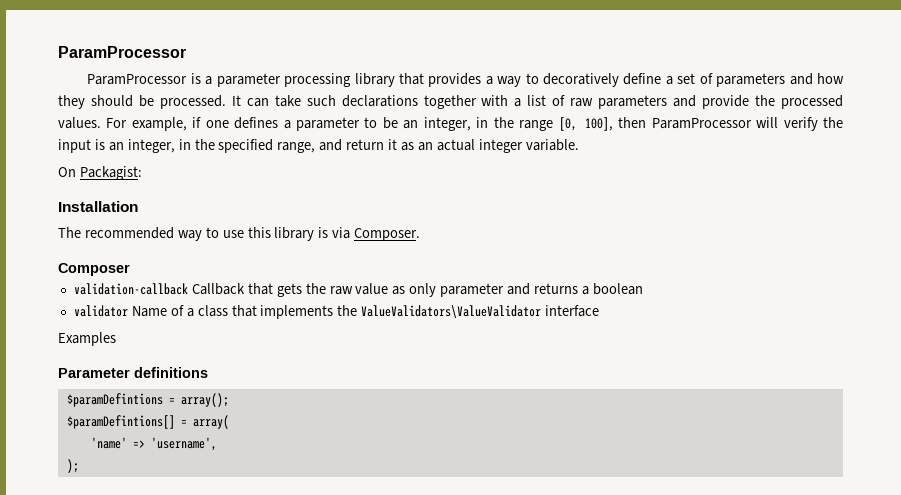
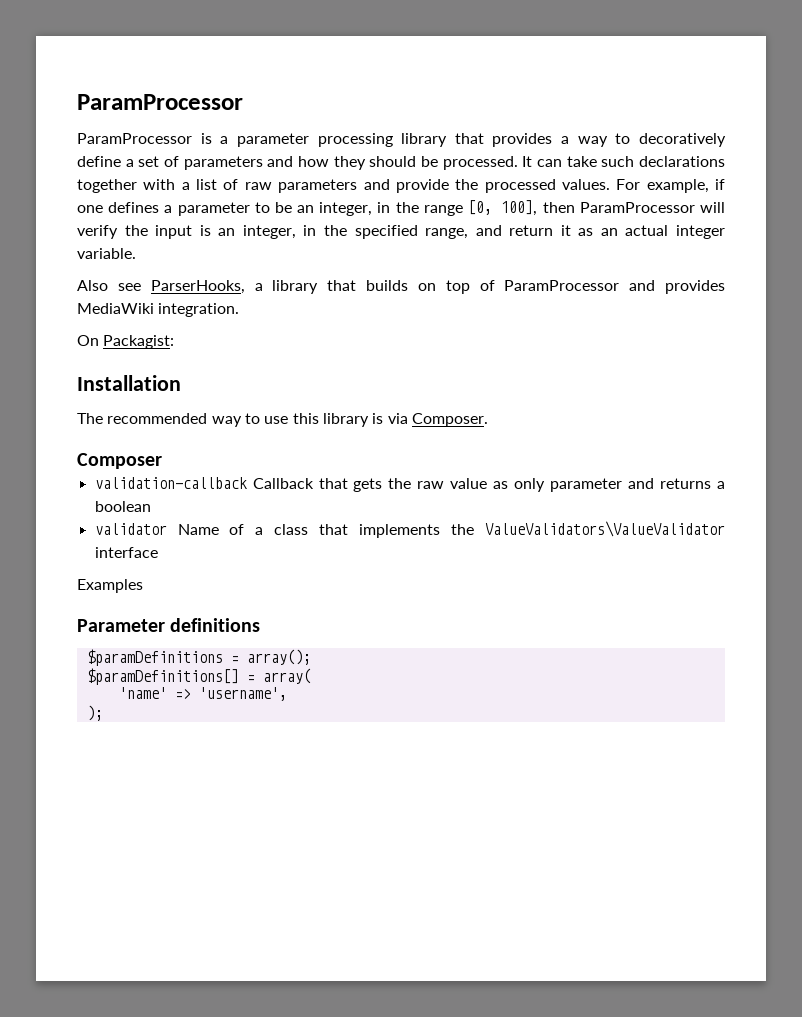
+ Also see ParserHooks, a library that builds on top of ParamProcessor and provides MediaWiki integration.
- $paramDefintions = array();
+ $paramDefinitions = array();
- $paramDefintions[] = array(
+ $paramDefinitions[] = array(

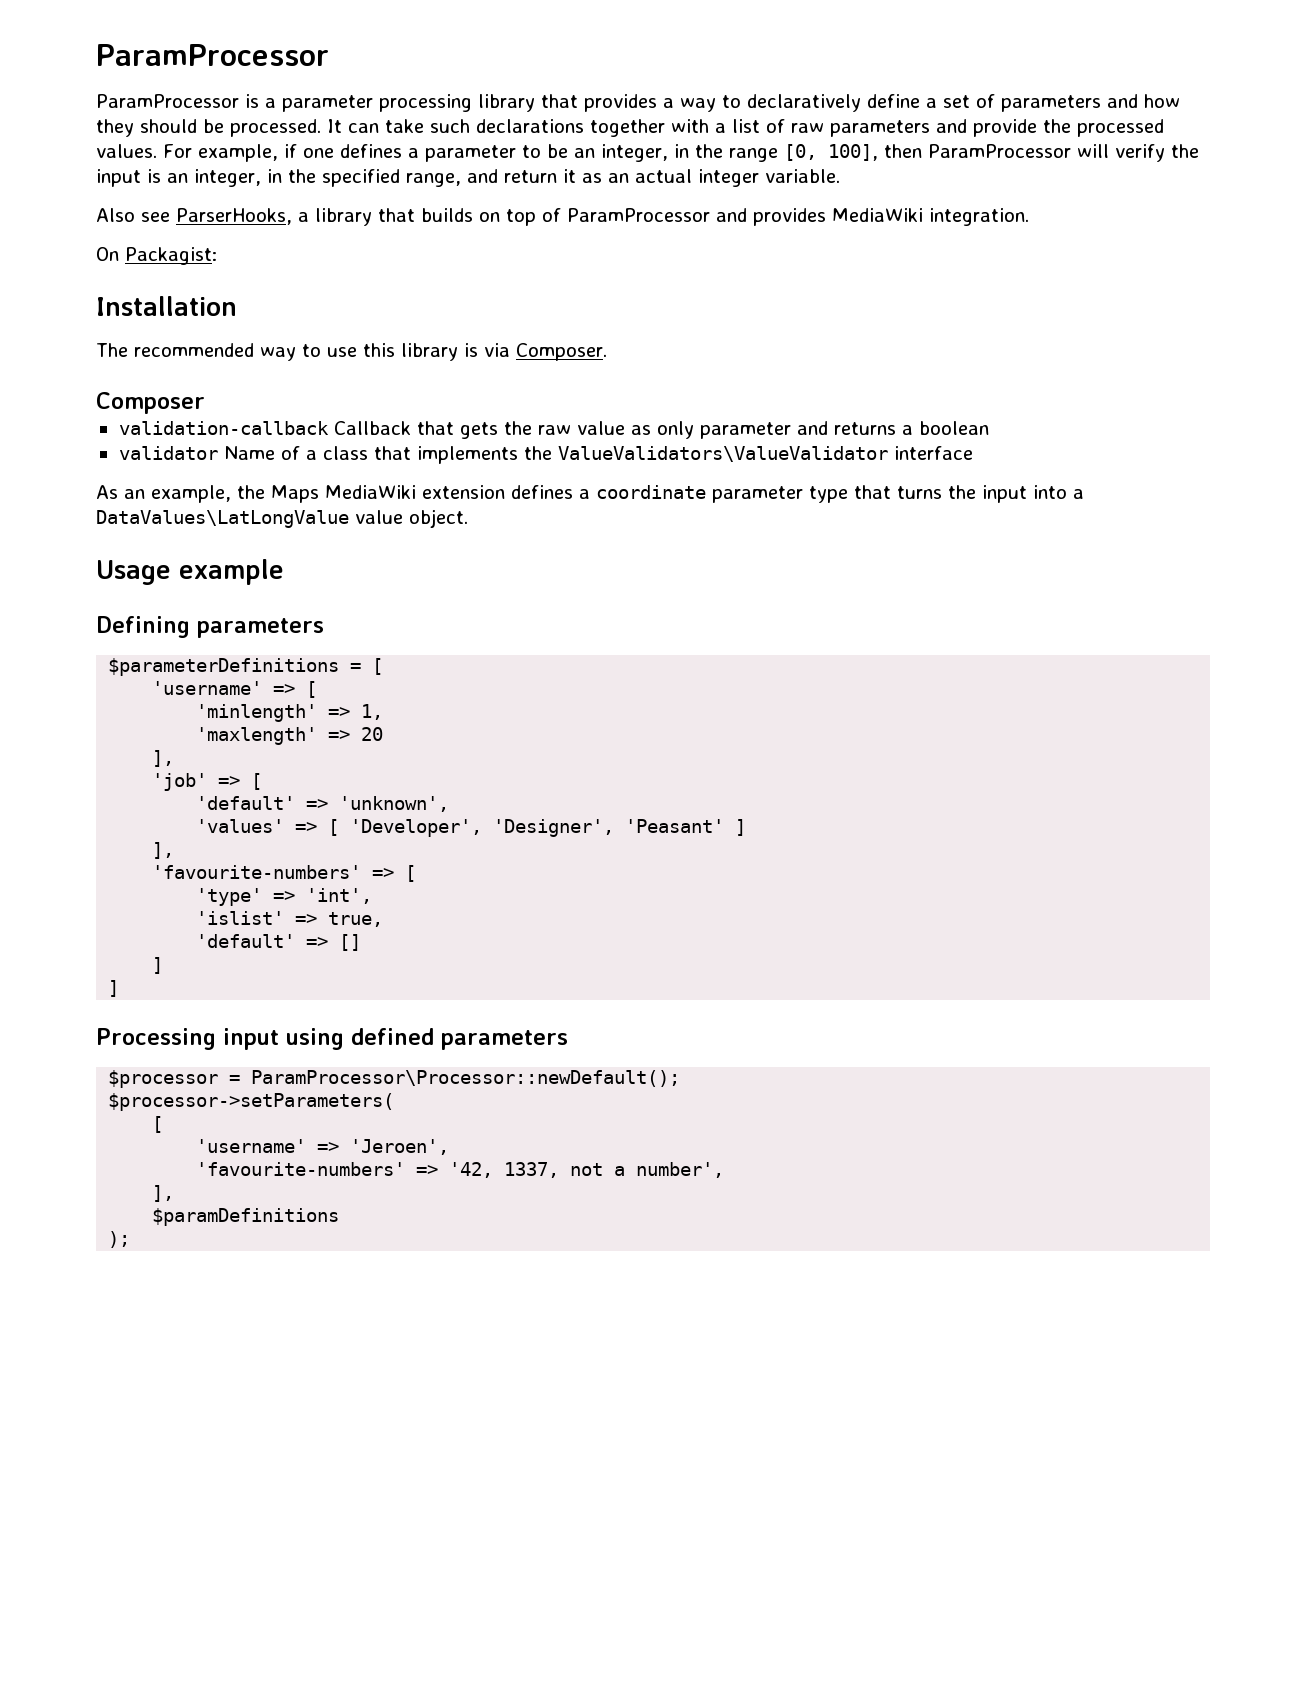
- ParamProcessor is a parameter processing library that provides a way to decoratively define a set of parameters and how they should be processed.
+ ParamProcessor is a parameter processing library that provides a way to declaratively define a set of parameters and how they should be processed.
- Examples
- Parameter definitions
- $paramDefinitions = array();
- $paramDefinitions[] = array(
- 'name' => 'username',
+ As an example, the Maps MediaWiki extension defines a coordinate parameter type that turns the input into a DataValues\LatLongValue value object.
+ Usage example
+ Defining parameters
+ $parameterDefinitions = [
+ 'username' => [
+ 'minlength' => 1,
+ 'maxlength' => 20
+ ],
+ 'job' => [
+ 'default' => 'unknown',
+ 'values' => [ 'Developer', 'Designer', 'Peasant' ]
+ ],
+ 'favourite-numbers' => [
+ 'type' => 'int',
+ 'islist' => true,
+ 'default' => []
+ ]
+ ]
+ Processing input using defined parameters
+ $processor = ParamProcessor\Processor::newDefault();
+ $processor->setParameters(
+ [
+ 'username' => 'Jeroen',
+ 'favourite-numbers' => '42, 1337, not a number',
+ ],
+ $paramDefinitions

